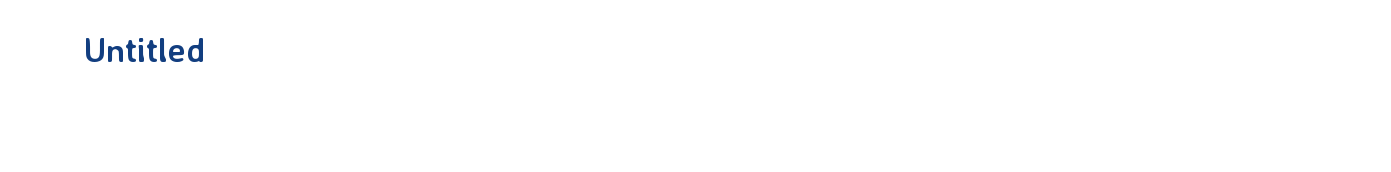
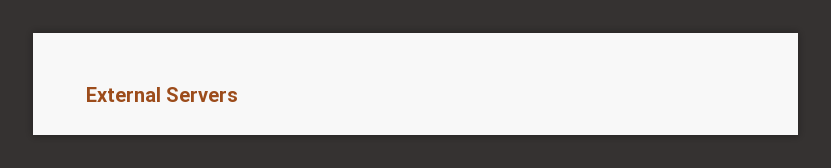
- Untitled
+ External Servers

